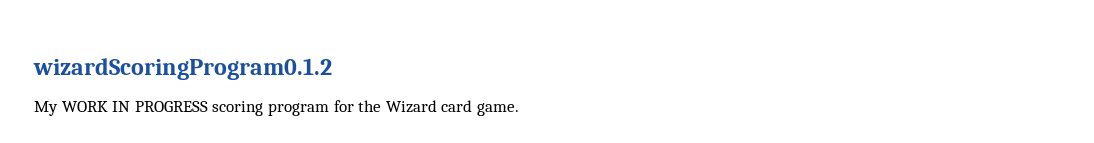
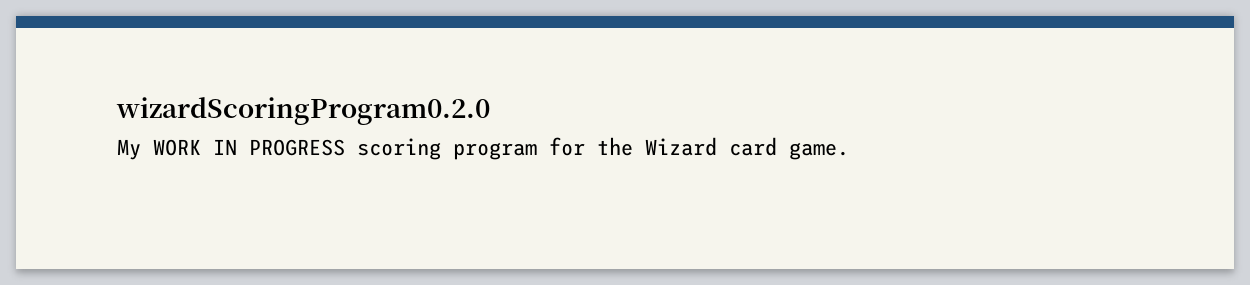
- wizardScoringProgram0.1.2
+ wizardScoringProgram0.2.0

